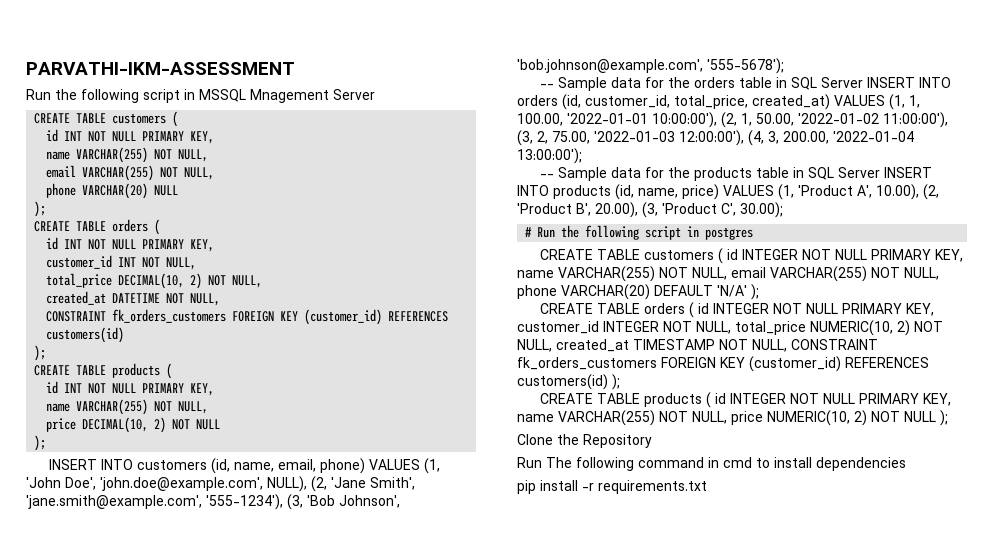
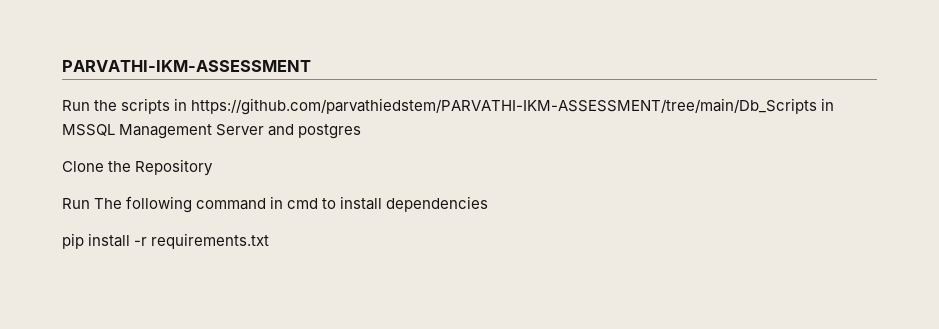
- Run the following script in MSSQL Mnagement Server
- CREATE TABLE customers (
- id INT NOT NULL PRIMARY KEY,
- name VARCHAR(255) NOT NULL,
- email VARCHAR(255) NOT NULL,
- phone VARCHAR(20) NULL
- );
- CREATE TABLE orders (
- id INT NOT NULL PRIMARY KEY,
- customer_id INT NOT NULL,
- total_price DECIMAL(10, 2) NOT NULL,
- created_at DATETIME NOT NULL,
- CONSTRAINT fk_orders_customers FOREIGN KEY (customer_id) REFERENCES customers(id)
- );
- CREATE TABLE products (
- id INT NOT NULL PRIMARY KEY,
- name VARCHAR(255) NOT NULL,
- price DECIMAL(10, 2) NOT NULL
- );
- INSERT INTO customers (id, name, email, phone) VALUES (1, 'John Doe', 'john.doe@example.com', NULL), (2, 'Jane Smith', 'jane.smith@example.com', '555-1234'), (3, 'Bob Johnson', 'bob.johnson@example.com', '555-5678');
- -- Sample data for the orders table in SQL Server INSERT INTO orders (id, customer_id, total_price, created_at) VALUES (1, 1, 100.00, '2022-01-01 10:00:00'), (2, 1, 50.00, '2022-01-02 11:00:00'), (3, 2, 75.00, '2022-01-03 12:00:00'), (4, 3, 200.00, '2022-01-04 13:00:00');
- -- Sample data for the products table in SQL Server INSERT INTO products (id, name, price) VALUES (1, 'Product A', 10.00), (2, 'Product B', 20.00), (3, 'Product C', 30.00);
- # Run the following script in postgres
- CREATE TABLE customers ( id INTEGER NOT NULL PRIMARY KEY, name VARCHAR(255) NOT NULL, email VARCHAR(255) NOT NULL, phone VARCHAR(20) DEFAULT 'N/A' );
- CREATE TABLE orders ( id INTEGER NOT NULL PRIMARY KEY, customer_id INTEGER NOT NULL, total_price NUMERIC(10, 2) NOT NULL, created_at TIMESTAMP NOT NULL, CONSTRAINT fk_orders_customers FOREIGN KEY (customer_id) REFERENCES customers(id) );
- CREATE TABLE products ( id INTEGER NOT NULL PRIMARY KEY, name VARCHAR(255) NOT NULL, price NUMERIC(10, 2) NOT NULL );
+ Run the scripts in https://github.com/parvathiedstem/PARVATHI-IKM-ASSESSMENT/tree/main/Db_Scripts in MSSQL Management Server and postgres

